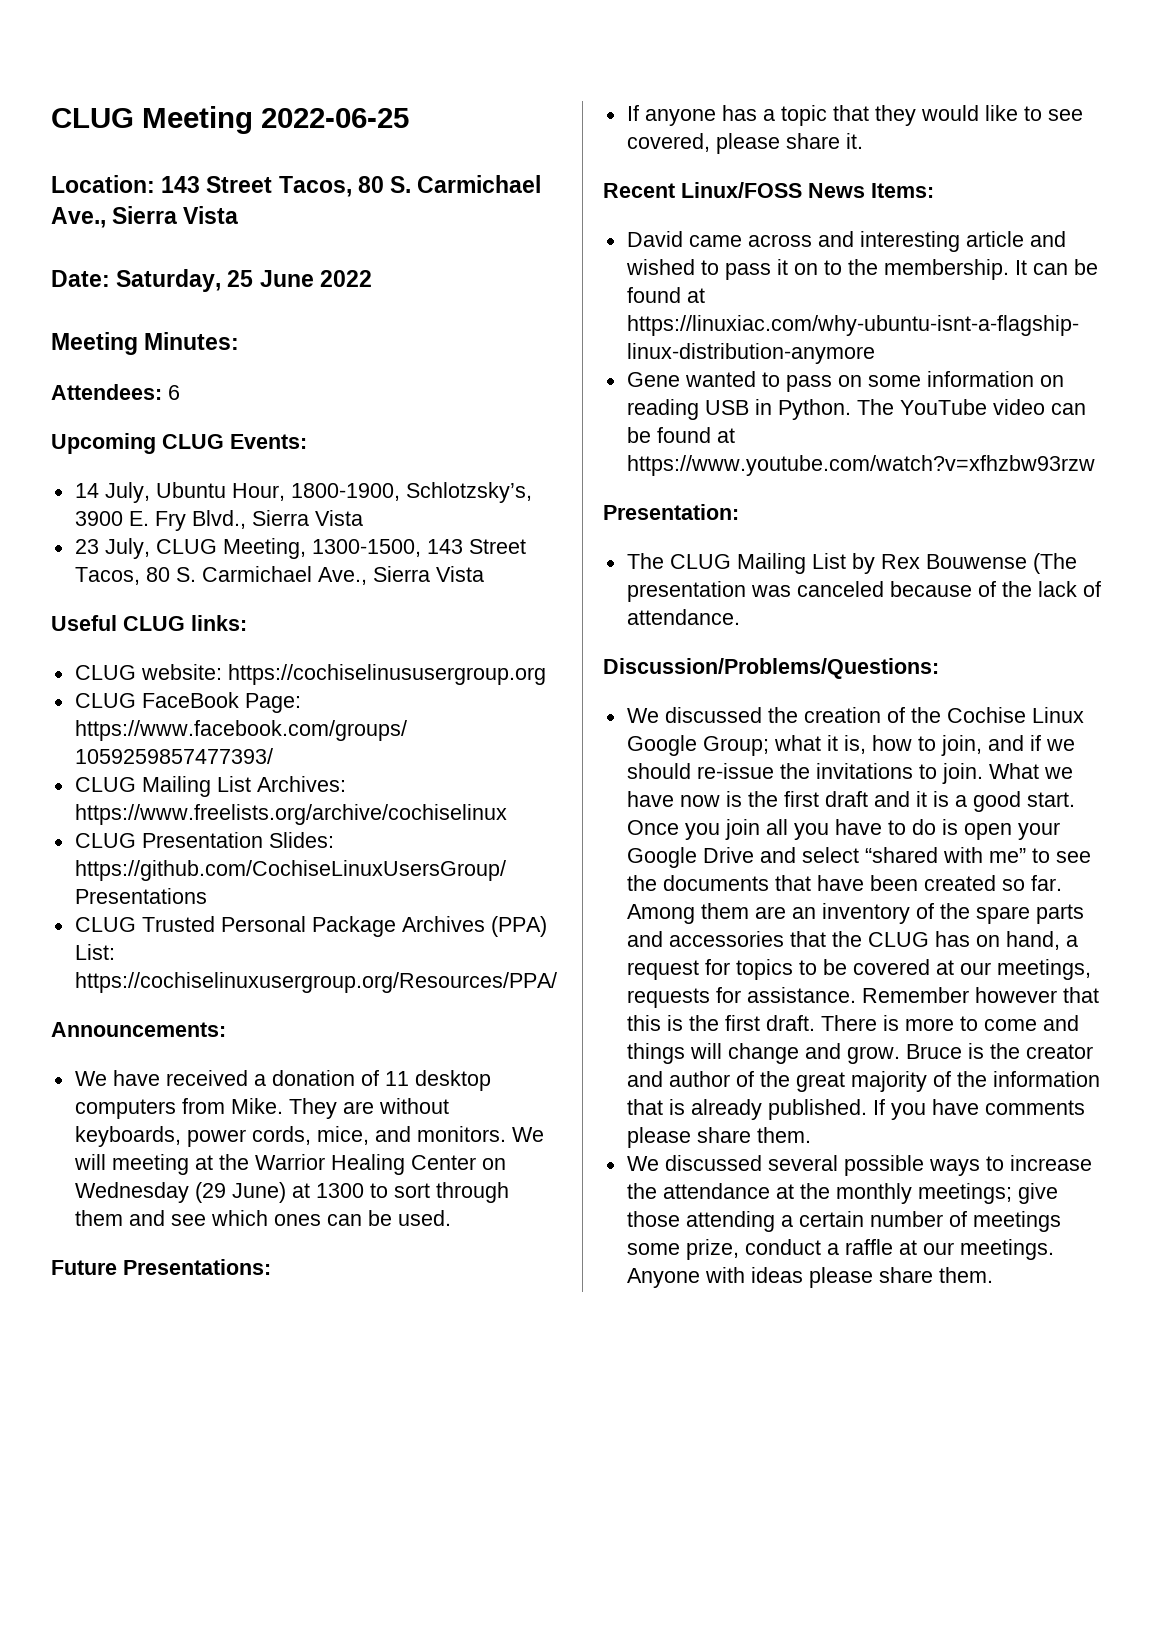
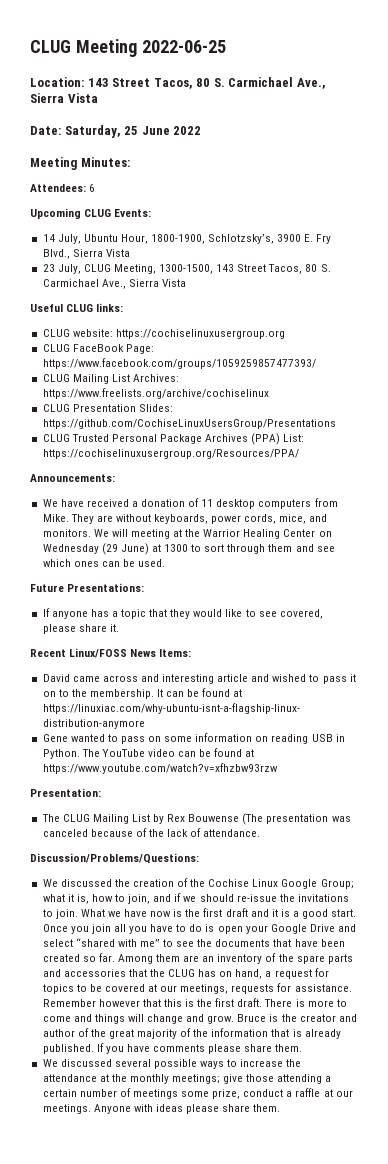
- CLUG website: https://cochiselinususergroup.org
+ CLUG website: https://cochiselinuxusergroup.org

